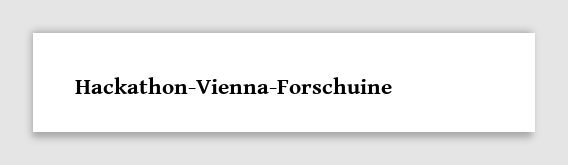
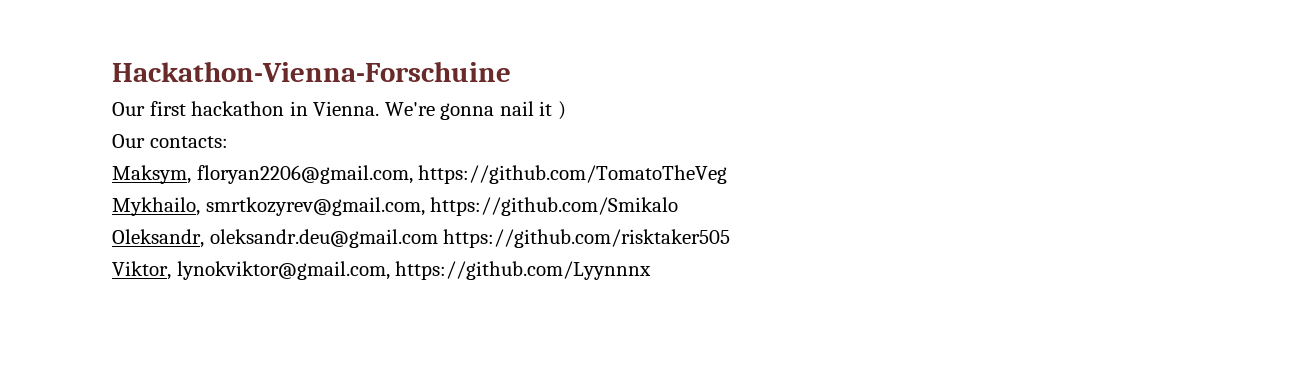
+ Our first hackathon in Vienna. We're gonna nail it )
+ Our contacts:
+ Maksym, floryan2206@gmail.com, https://github.com/TomatoTheVeg
+ Mykhailo, smrtkozyrev@gmail.com, https://github.com/Smikalo
+ Oleksandr, oleksandr.deu@gmail.com https://github.com/risktaker505
+ Viktor, lynokviktor@gmail.com, https://github.com/Lyynnnx

